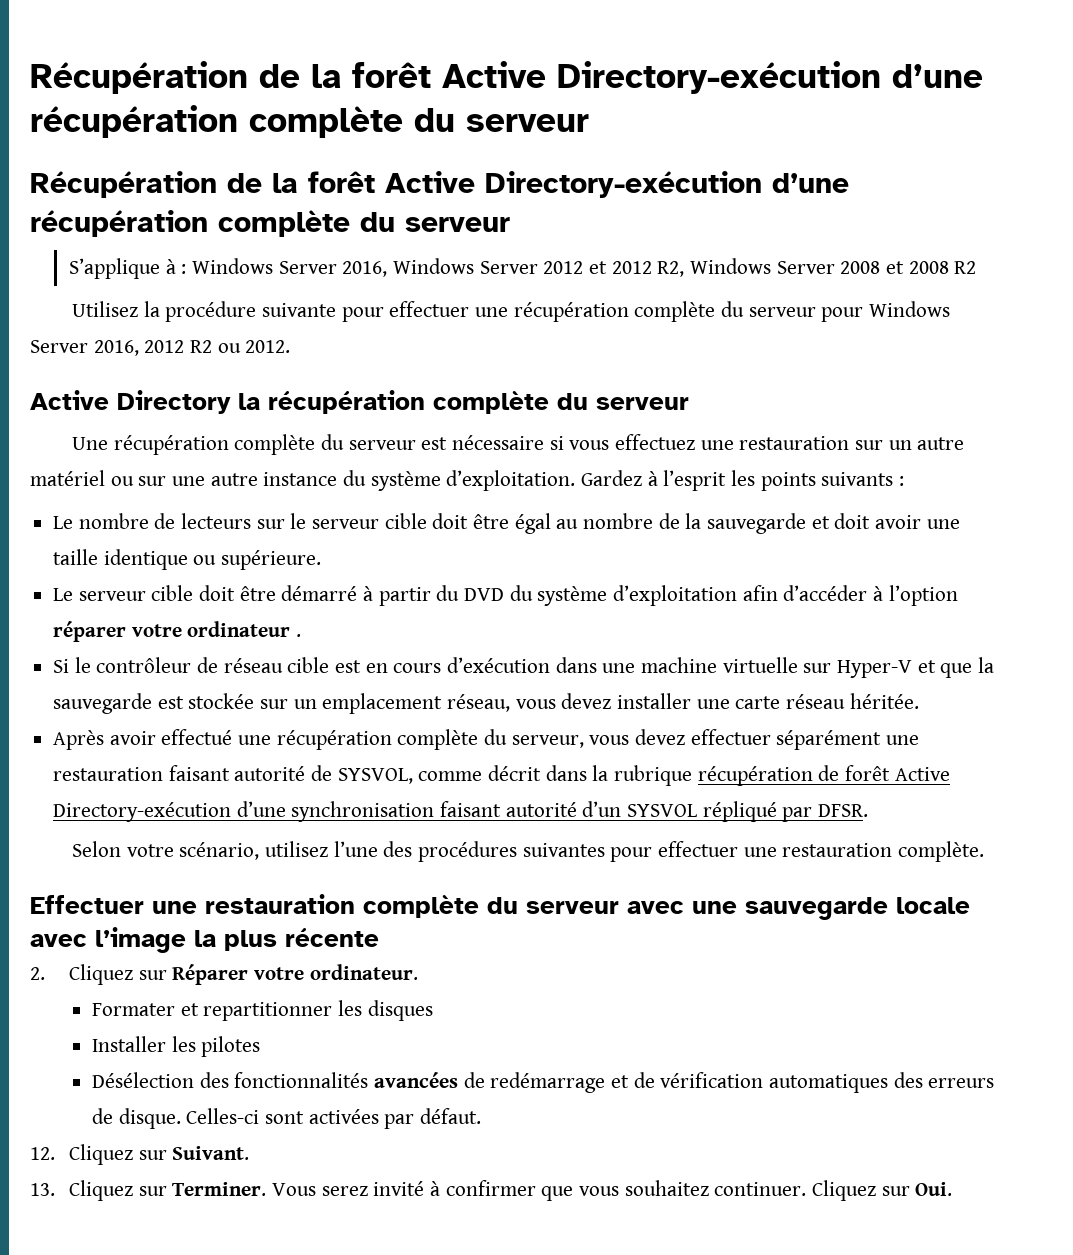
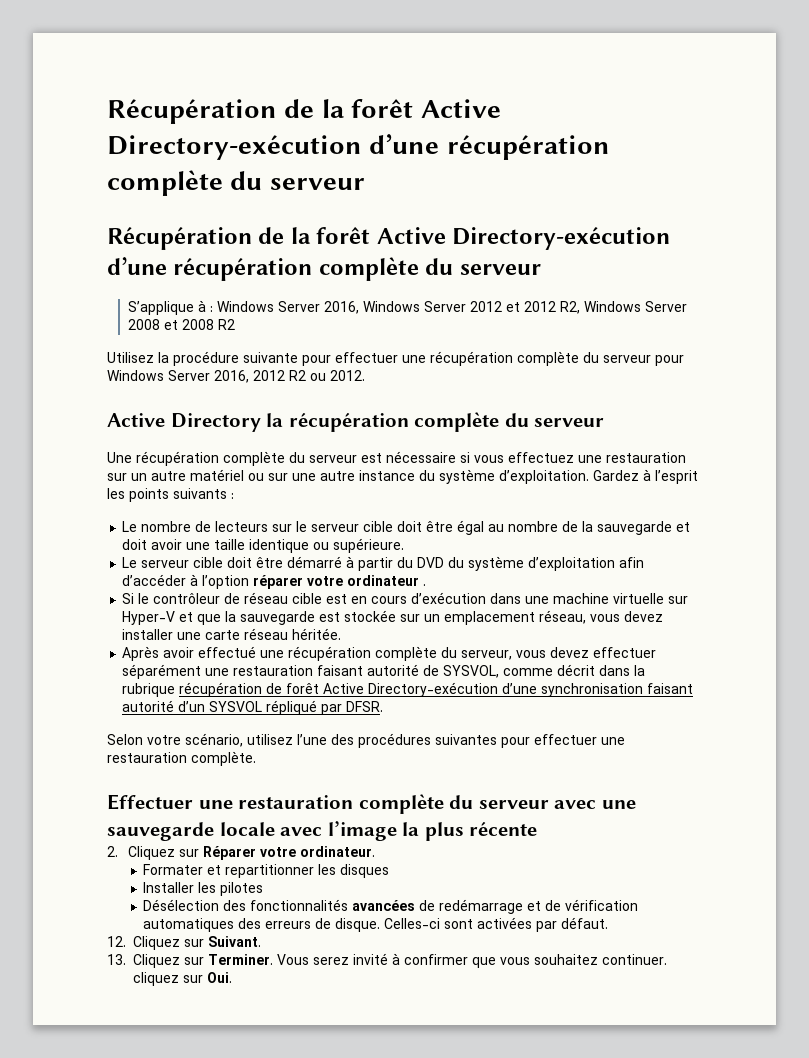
- Vous serez invité à confirmer que vous souhaitez continuer. Cliquez sur Oui.
+ Vous serez invité à confirmer que vous souhaitez continuer. cliquez sur Oui.

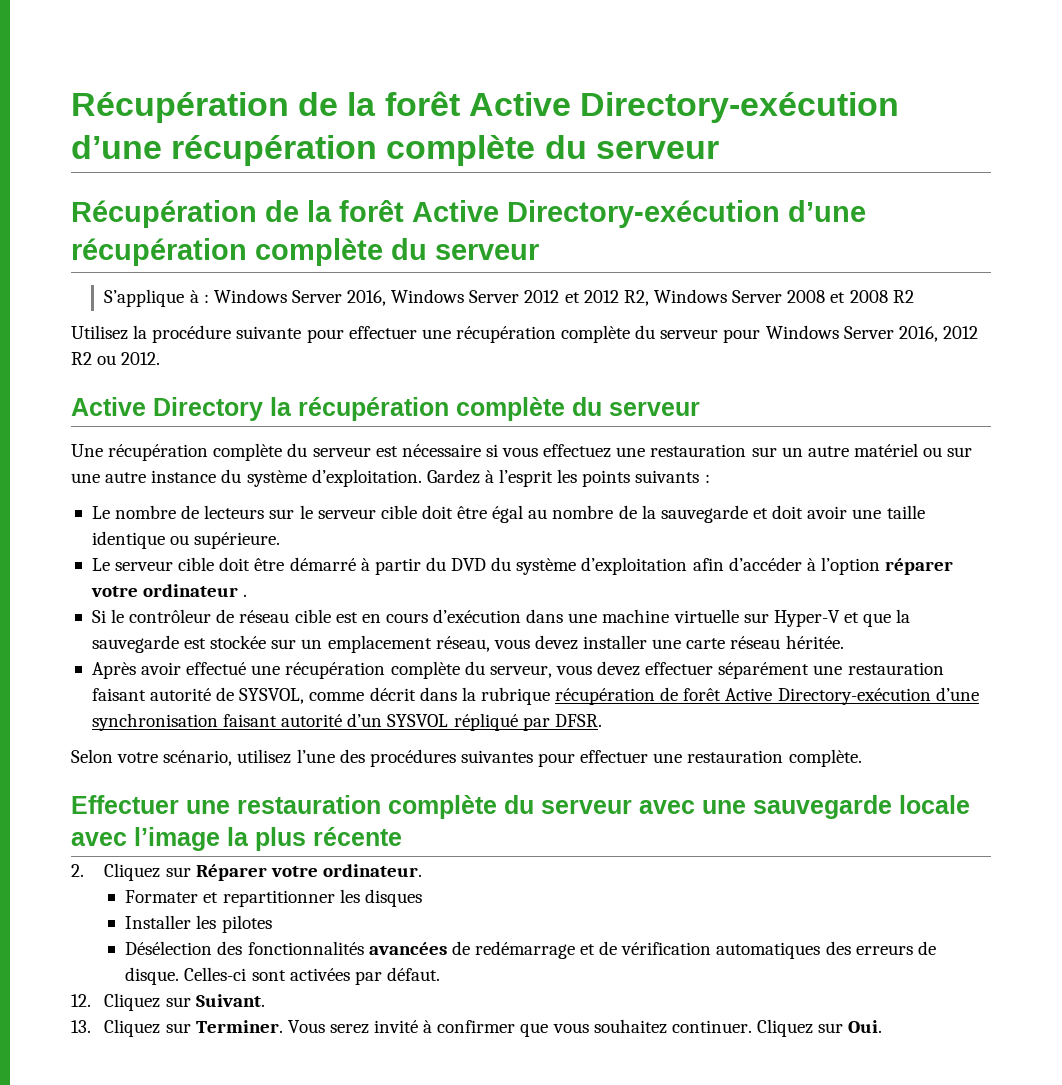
- Vous serez invité à confirmer que vous souhaitez continuer. cliquez sur Oui.
+ Vous serez invité à confirmer que vous souhaitez continuer. Cliquez sur Oui.

